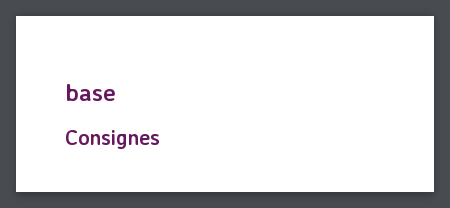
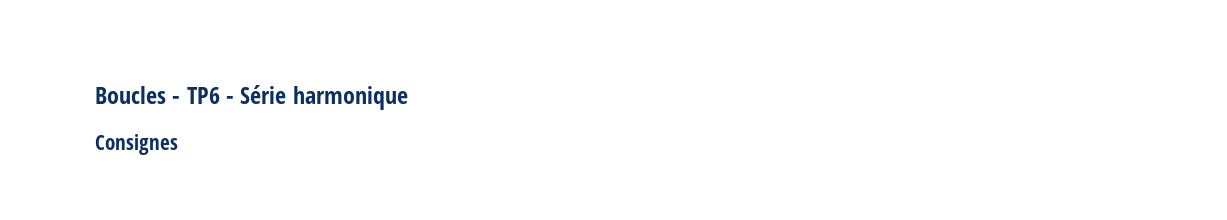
- base
+ Boucles - TP6 - Série harmonique

